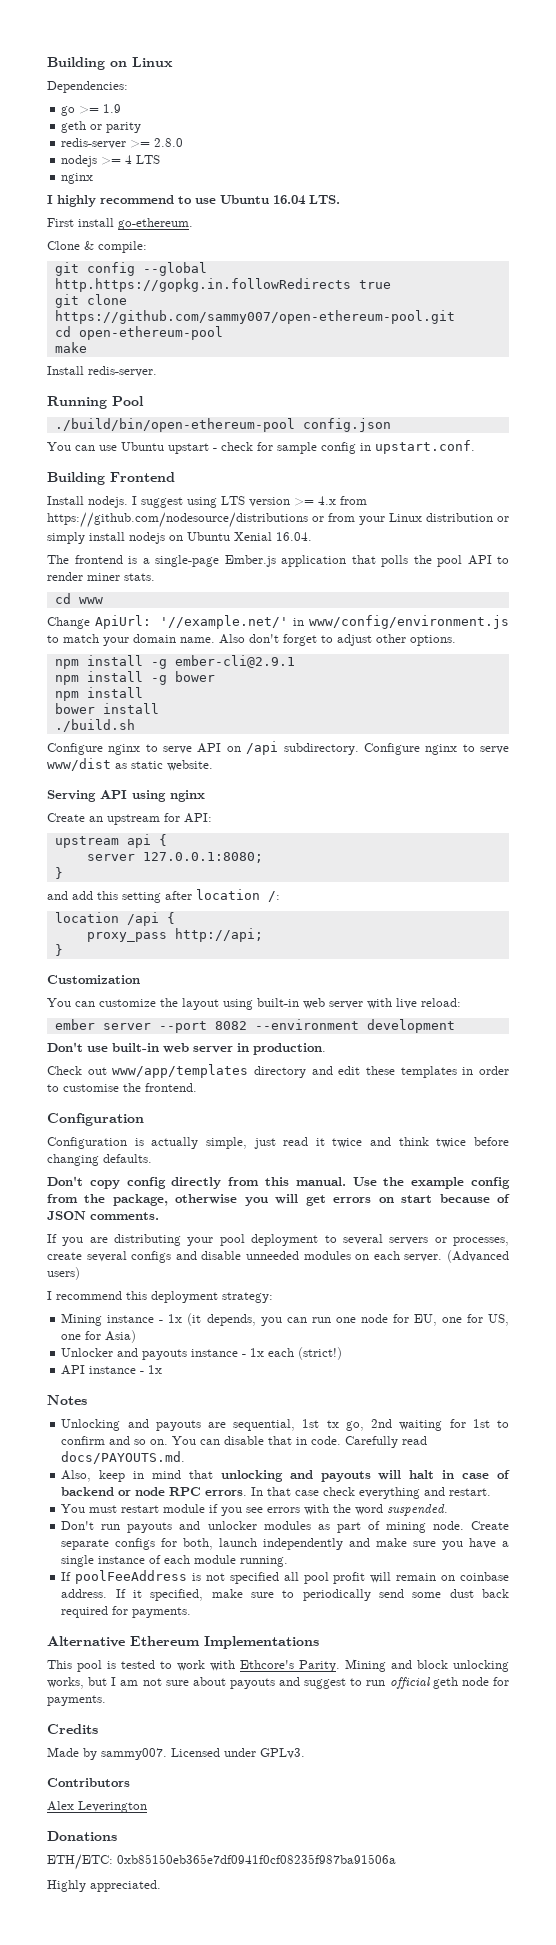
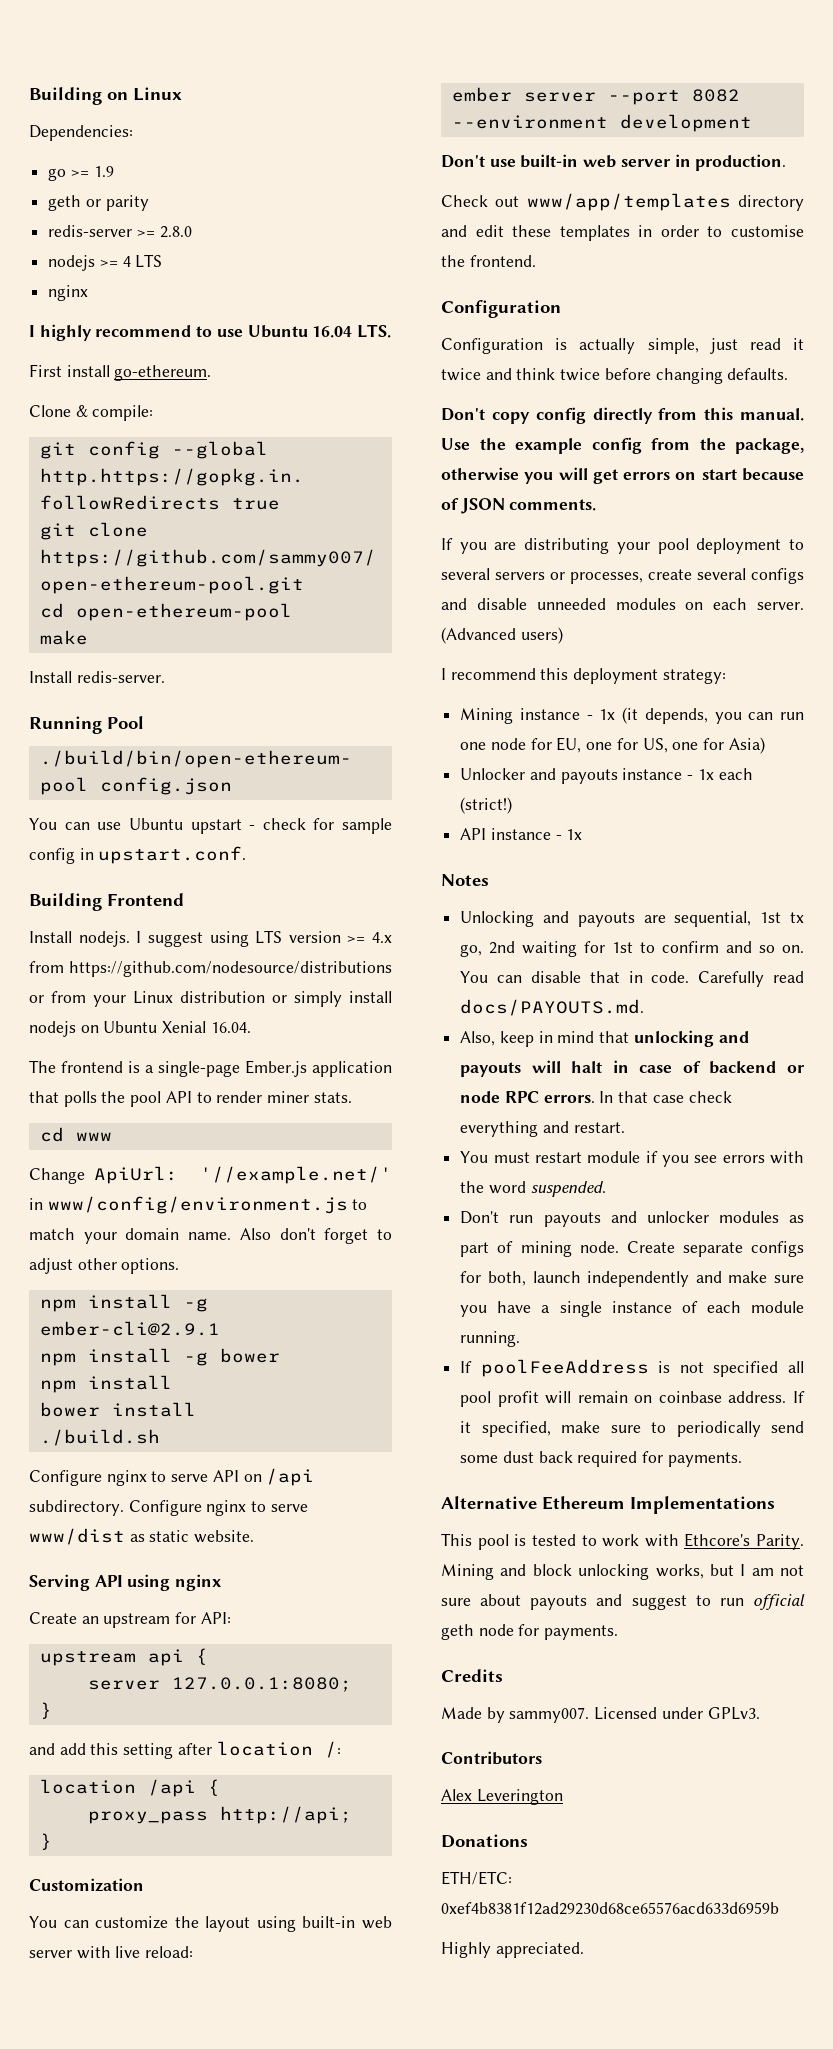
- ETH/ETC: 0xb85150eb365e7df0941f0cf08235f987ba91506a
+ ETH/ETC: 0xef4b8381f12ad29230d68ce65576acd633d6959b

